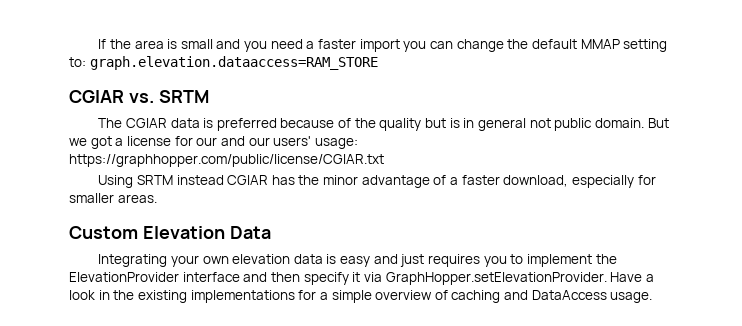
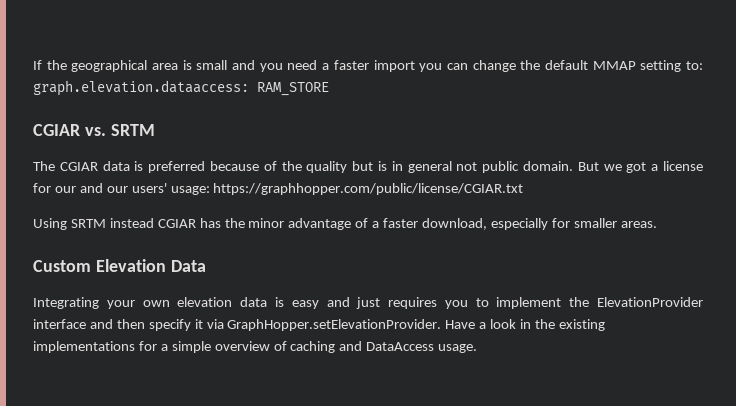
- If the area is small and you need a faster import you can change the default MMAP setting to: graph.elevation.dataaccess=RAM_STORE
+ If the geographical area is small and you need a faster import you can change the default MMAP setting to: graph.elevation.dataaccess: RAM_STORE

